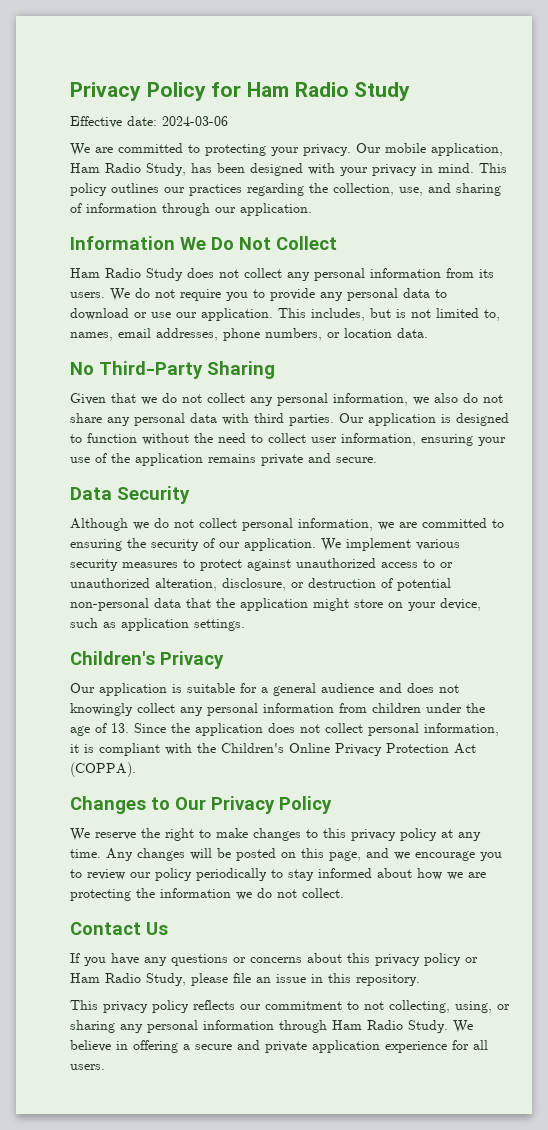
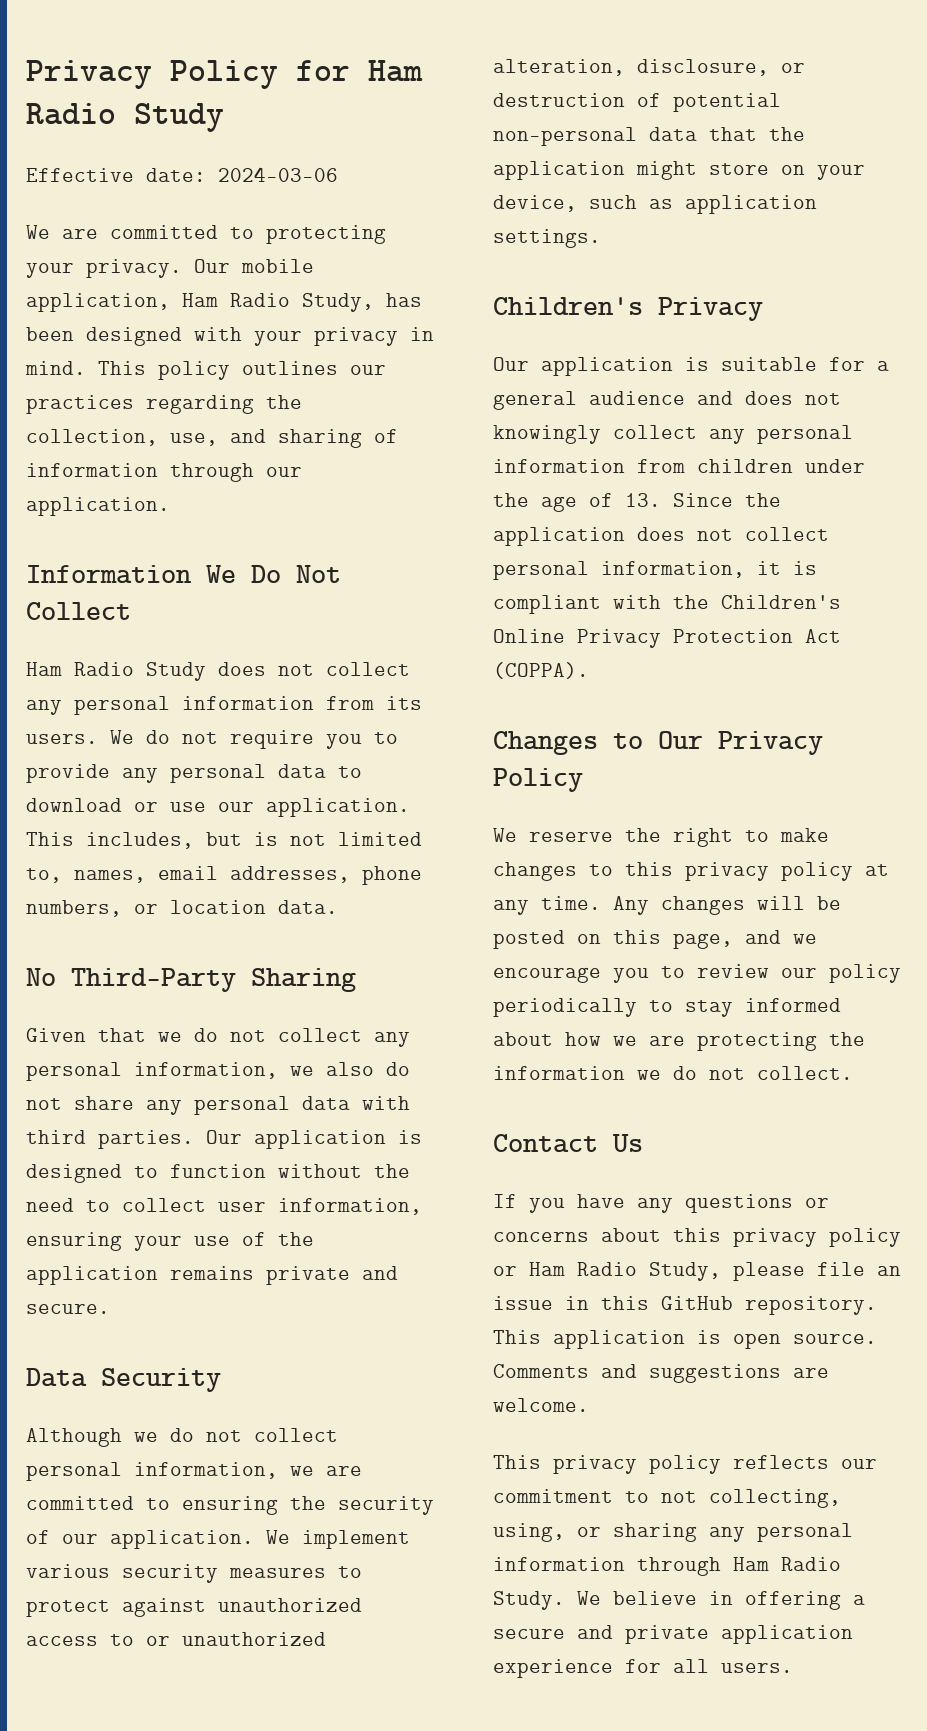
- If you have any questions or concerns about this privacy policy or Ham Radio Study, please file an issue in this repository.
+ If you have any questions or concerns about this privacy policy or Ham Radio Study, please file an issue in this GitHub repository. This application is open source. Comments and suggestions are welcome.

